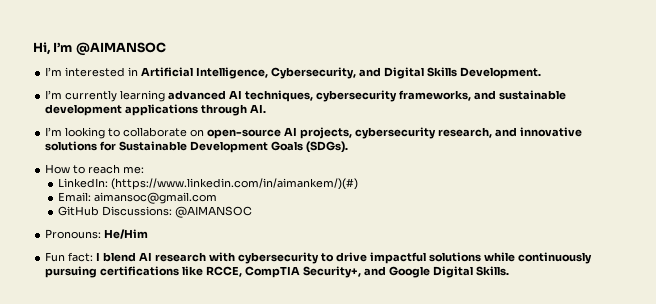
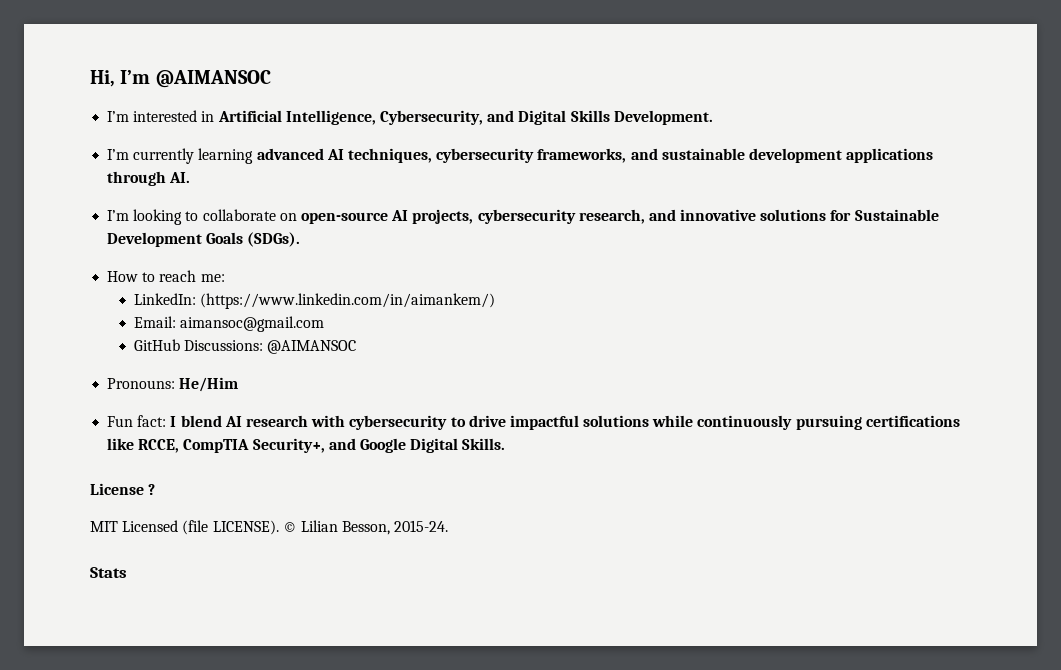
- LinkedIn: (https://www.linkedin.com/in/aimankem/)(#)
+ LinkedIn: (https://www.linkedin.com/in/aimankem/)
+ License ?
+ MIT Licensed (file LICENSE). © Lilian Besson, 2015-24.
+ Stats

